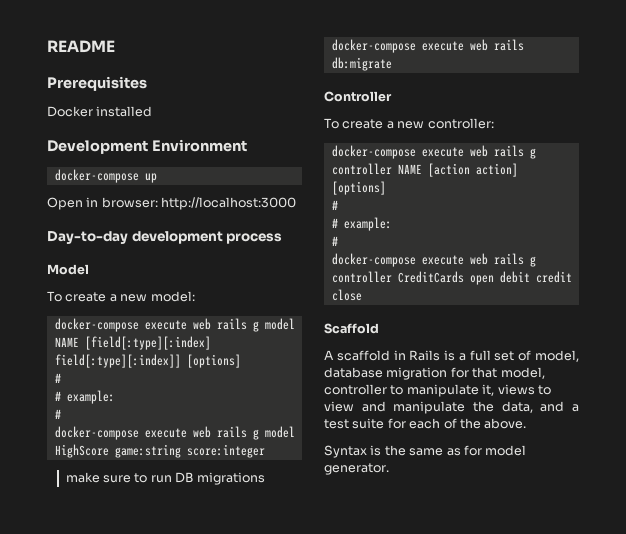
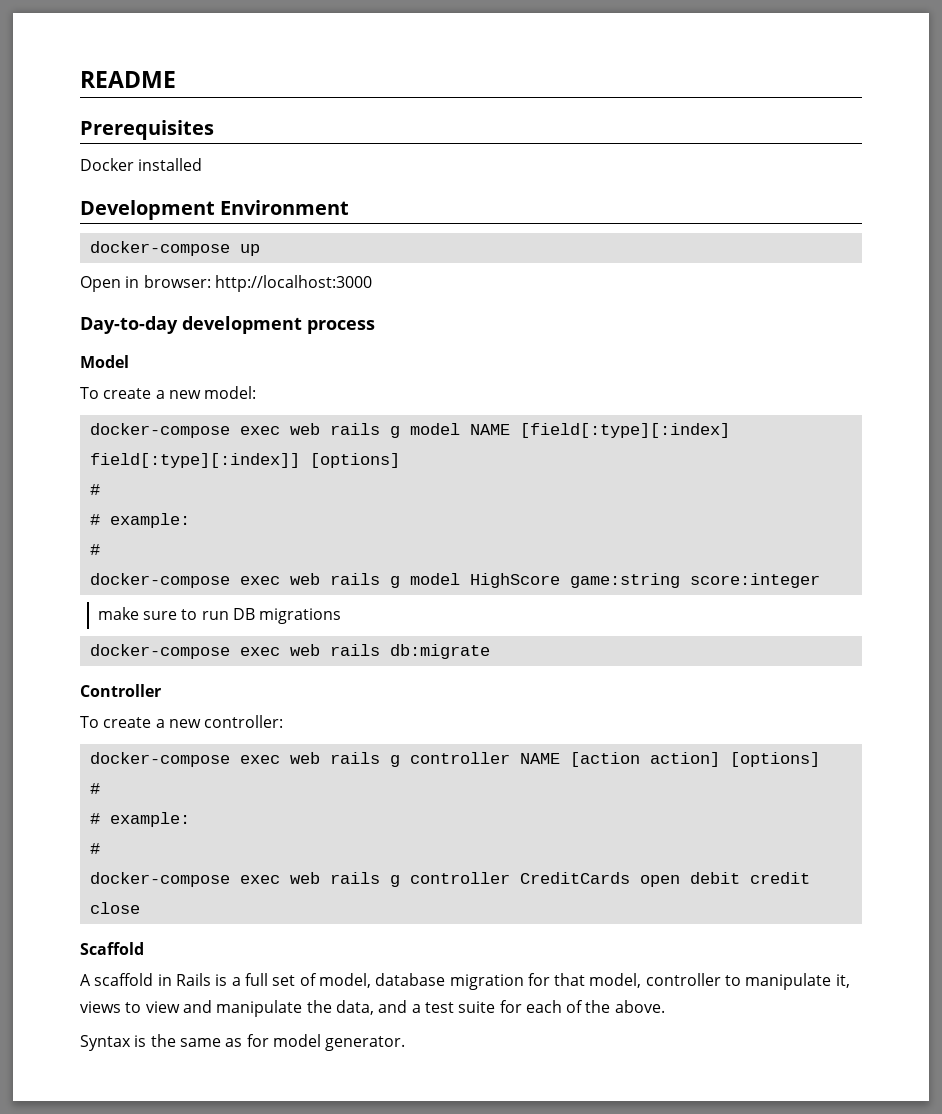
- docker-compose execute web rails g model NAME [field[:type][:index] field[:type][:index]] [options]
+ docker-compose exec web rails g model NAME [field[:type][:index] field[:type][:index]] [options]
- docker-compose execute web rails g model HighScore game:string score:integer
+ docker-compose exec web rails g model HighScore game:string score:integer
- docker-compose execute web rails db:migrate
+ docker-compose exec web rails db:migrate
- docker-compose execute web rails g controller NAME [action action] [options]
+ docker-compose exec web rails g controller NAME [action action] [options]
- docker-compose execute web rails g controller CreditCards open debit credit close
+ docker-compose exec web rails g controller CreditCards open debit credit close

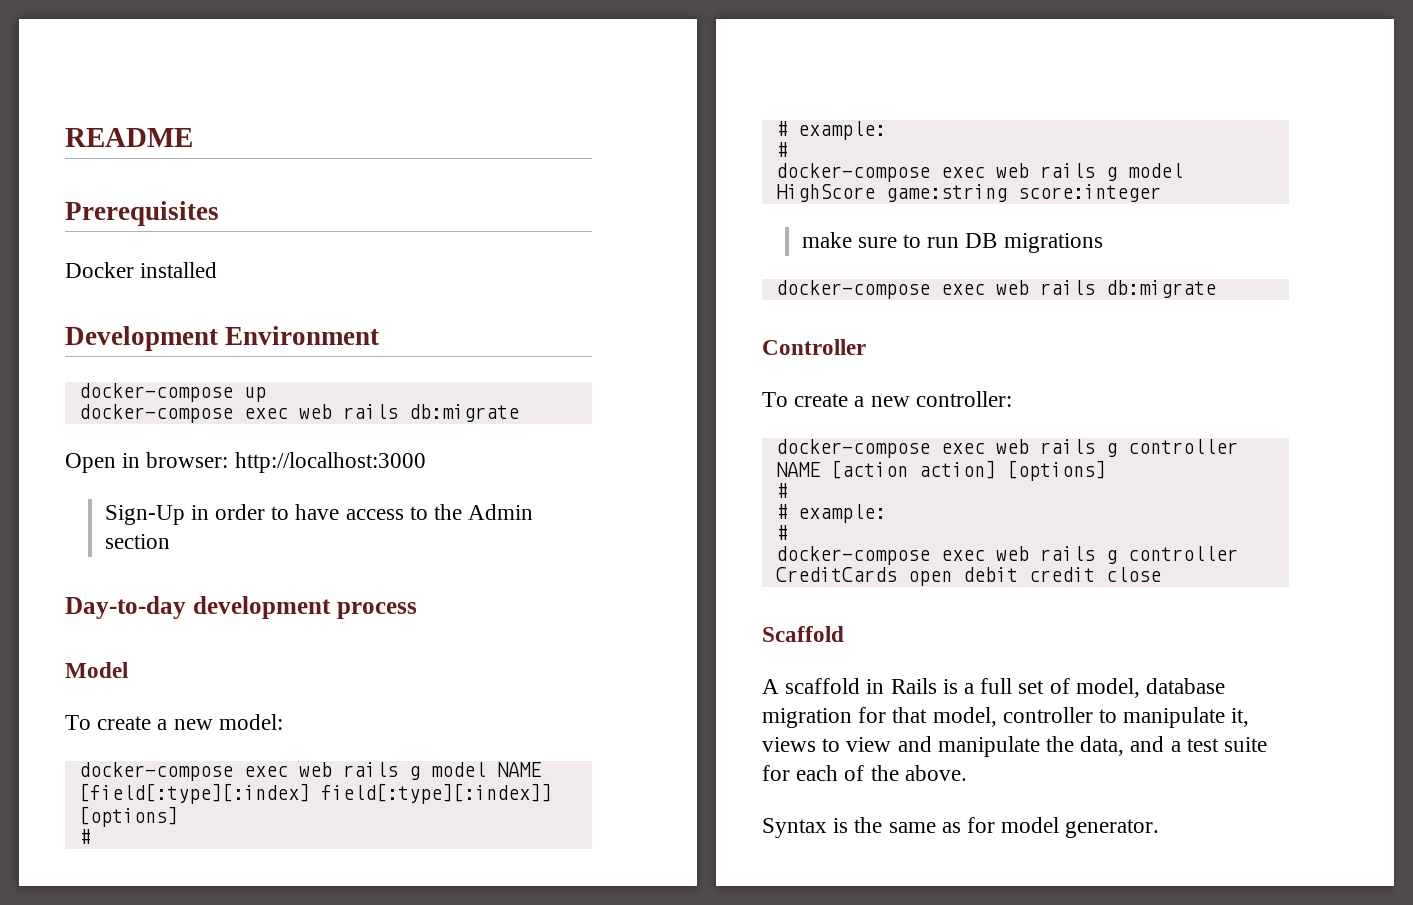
  docker-compose up
+ docker-compose exec web rails db:migrate
+ Sign-Up in order to have access to the Admin section

